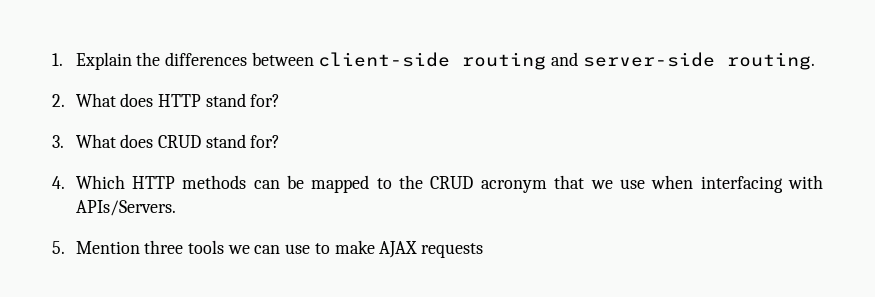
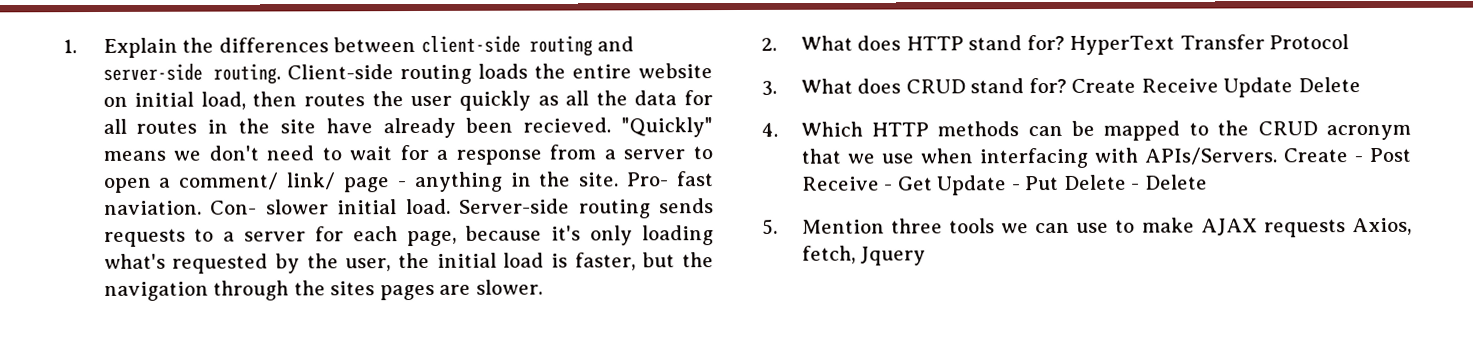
+ Client-side routing loads the entire website on initial load, then routes the user quickly as all the data for all routes in the site have already been recieved. "Quickly" means we don't need to wait for a response from a server to open a comment/ link/ page - anything in the site. Pro- fast naviation. Con- slower initial load. Server-side routing sends requests to a server for each page, because it's only loading what's requested by the user, the initial load is faster, but the navigation through the sites pages are slower.
+ HyperText Transfer Protocol
+ Create Receive Update Delete
+ Create - Post Receive - Get Update - Put Delete - Delete
- 5. Mention three tools we can use to make AJAX requests
+ 5. Mention three tools we can use to make AJAX requests Axios, fetch, Jquery

